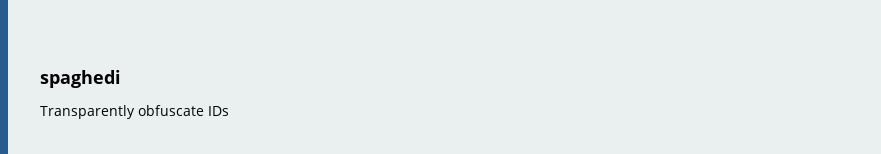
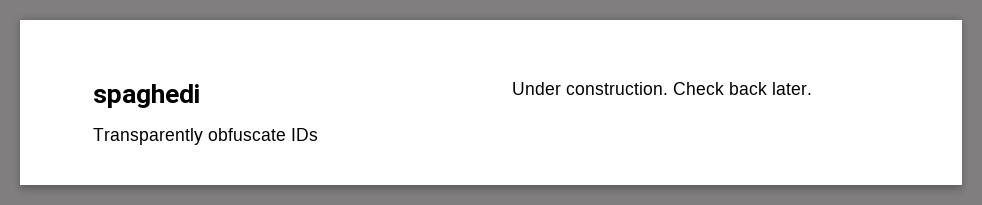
+ Under construction. Check back later.

